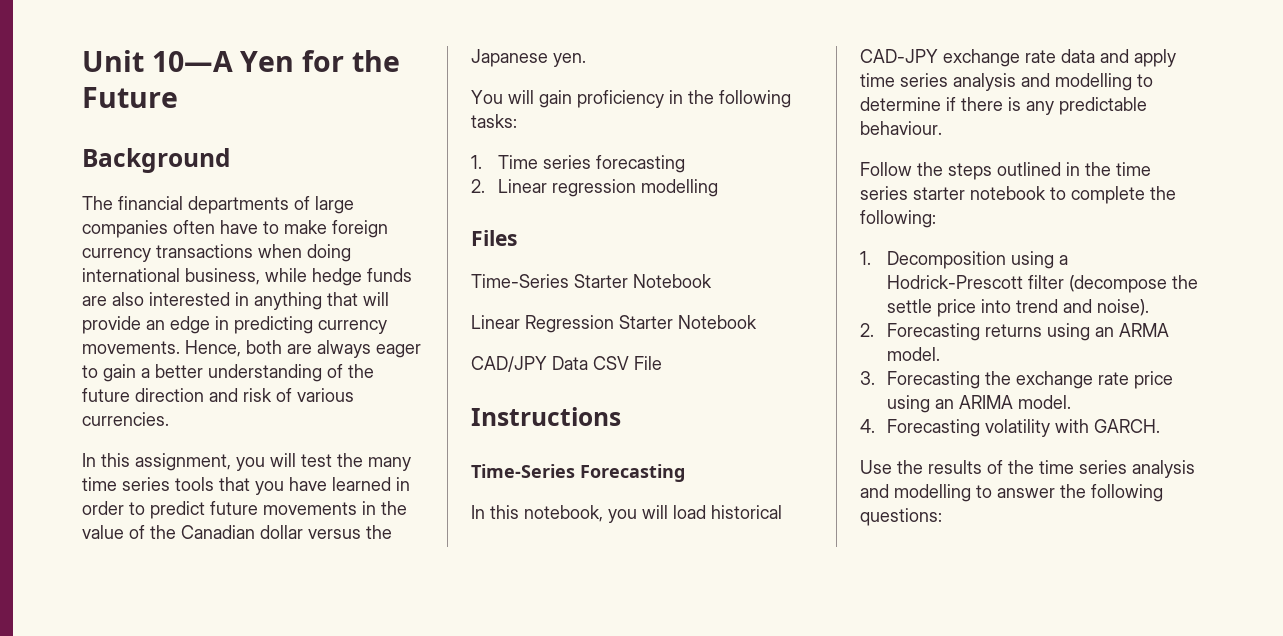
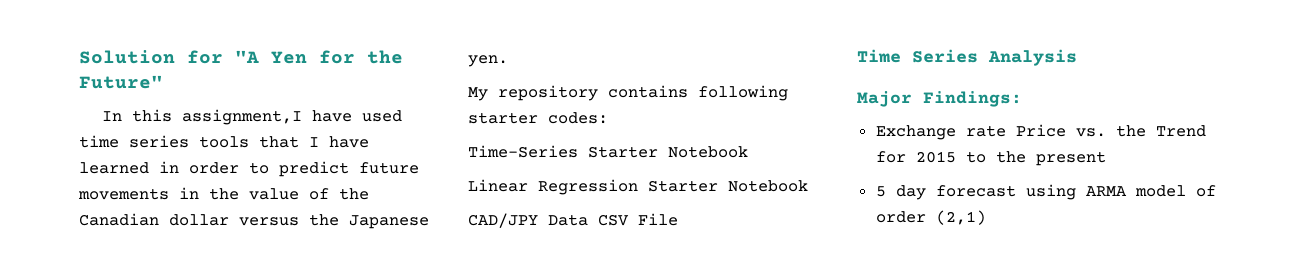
- Unit 10—A Yen for the Future
- Background
- The financial departments of large companies often have to make foreign currency transactions when doing international business, while hedge funds are also interested in anything that will provide an edge in predicting currency movements. Hence, both are always eager to gain a better understanding of the future direction and risk of various currencies.
- In this assignment, you will test the many time series tools that you have learned in order to predict future movements in the value of the Canadian dollar versus the Japanese yen.
+ Solution for "A Yen for the Future"
+ In this assignment,I have used time series tools that I have learned in order to predict future movements in the value of the Canadian dollar versus the Japanese yen.
- You will gain proficiency in the following tasks:
- 1. Time series forecasting
- 2. Linear regression modelling
- Files
+ My repository contains following starter codes:
- Instructions
- Time-Series Forecasting
- In this notebook, you will load historical CAD-JPY exchange rate data and apply time series analysis and modelling to determine if there is any predictable behaviour.
- Follow the steps outlined in the time series starter notebook to complete the following:
- 1. Decomposition using a Hodrick-Prescott filter (decompose the settle price into trend and noise).
- 2. Forecasting returns using an ARMA model.
- 3. Forecasting the exchange rate price using an ARIMA model.
- 4. Forecasting volatility with GARCH.
- Use the results of the time series analysis and modelling to answer the following questions:
+ Time Series Analysis
+ Major Findings:
+ Exchange rate Price vs. the Trend for 2015 to the present
+ 5 day forecast using ARMA model of order (2,1)

